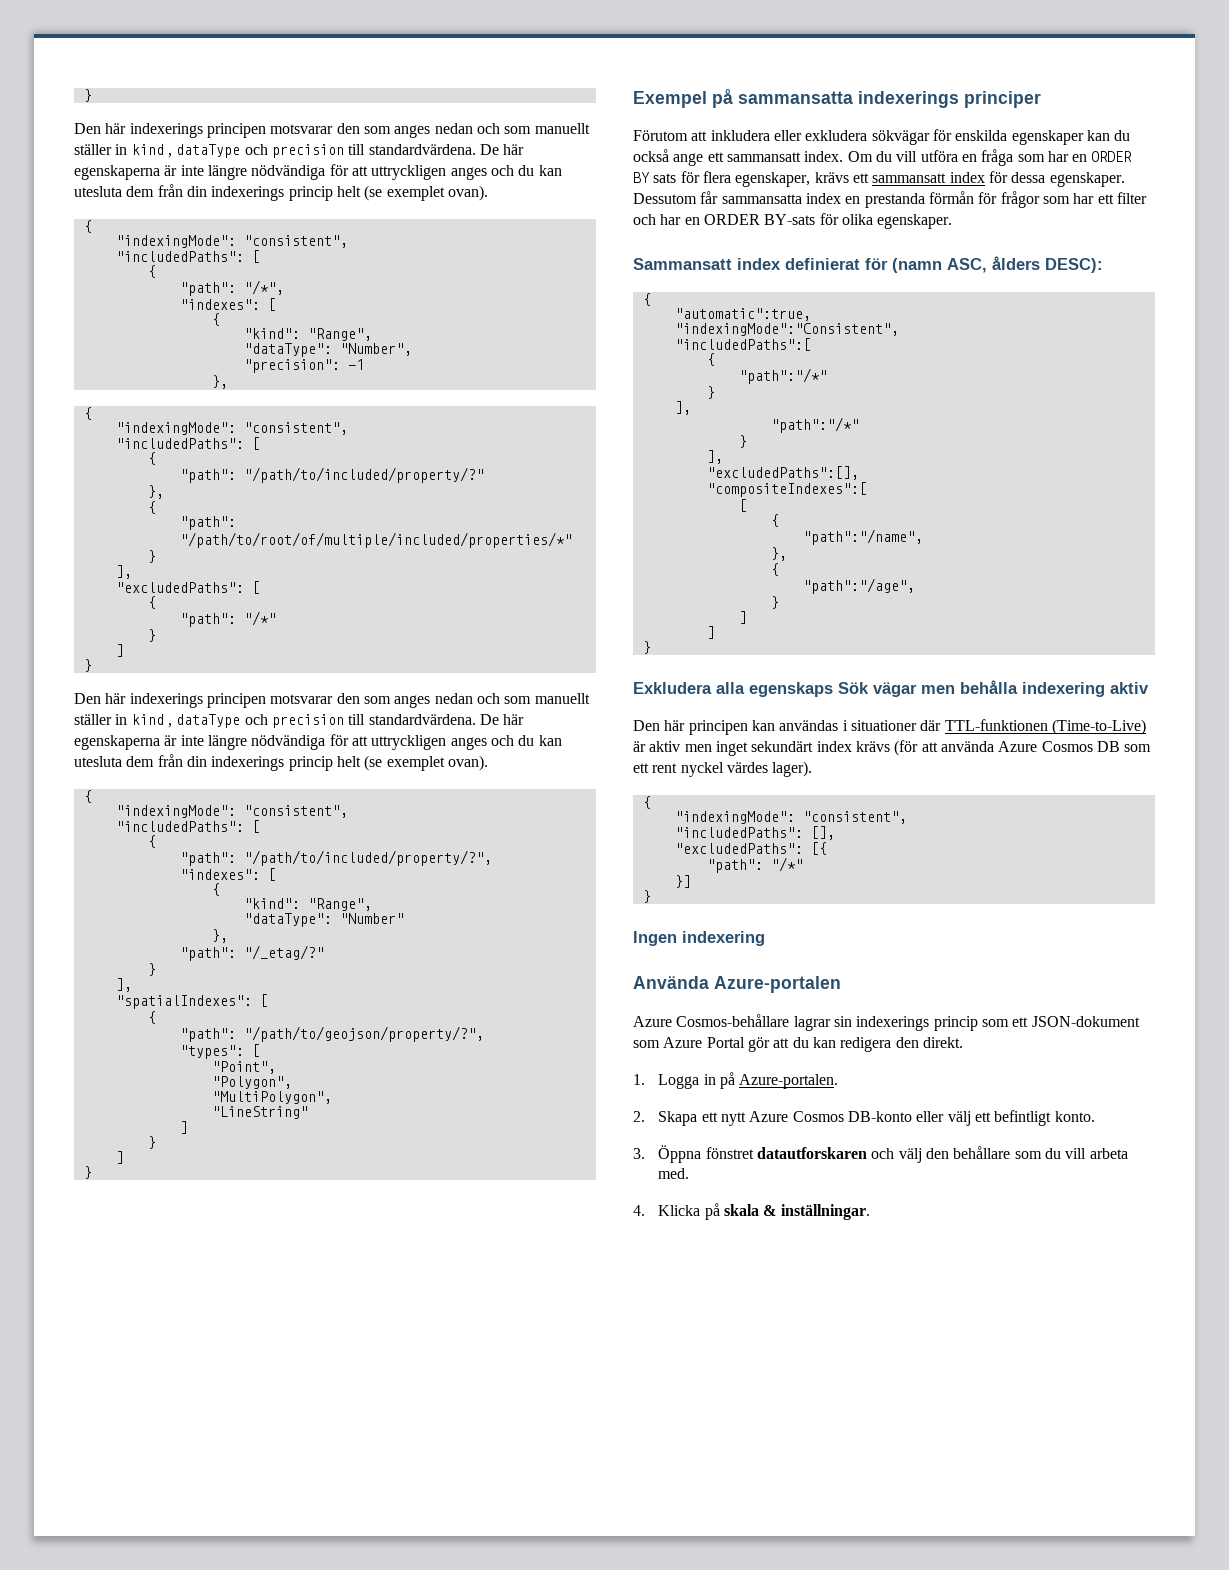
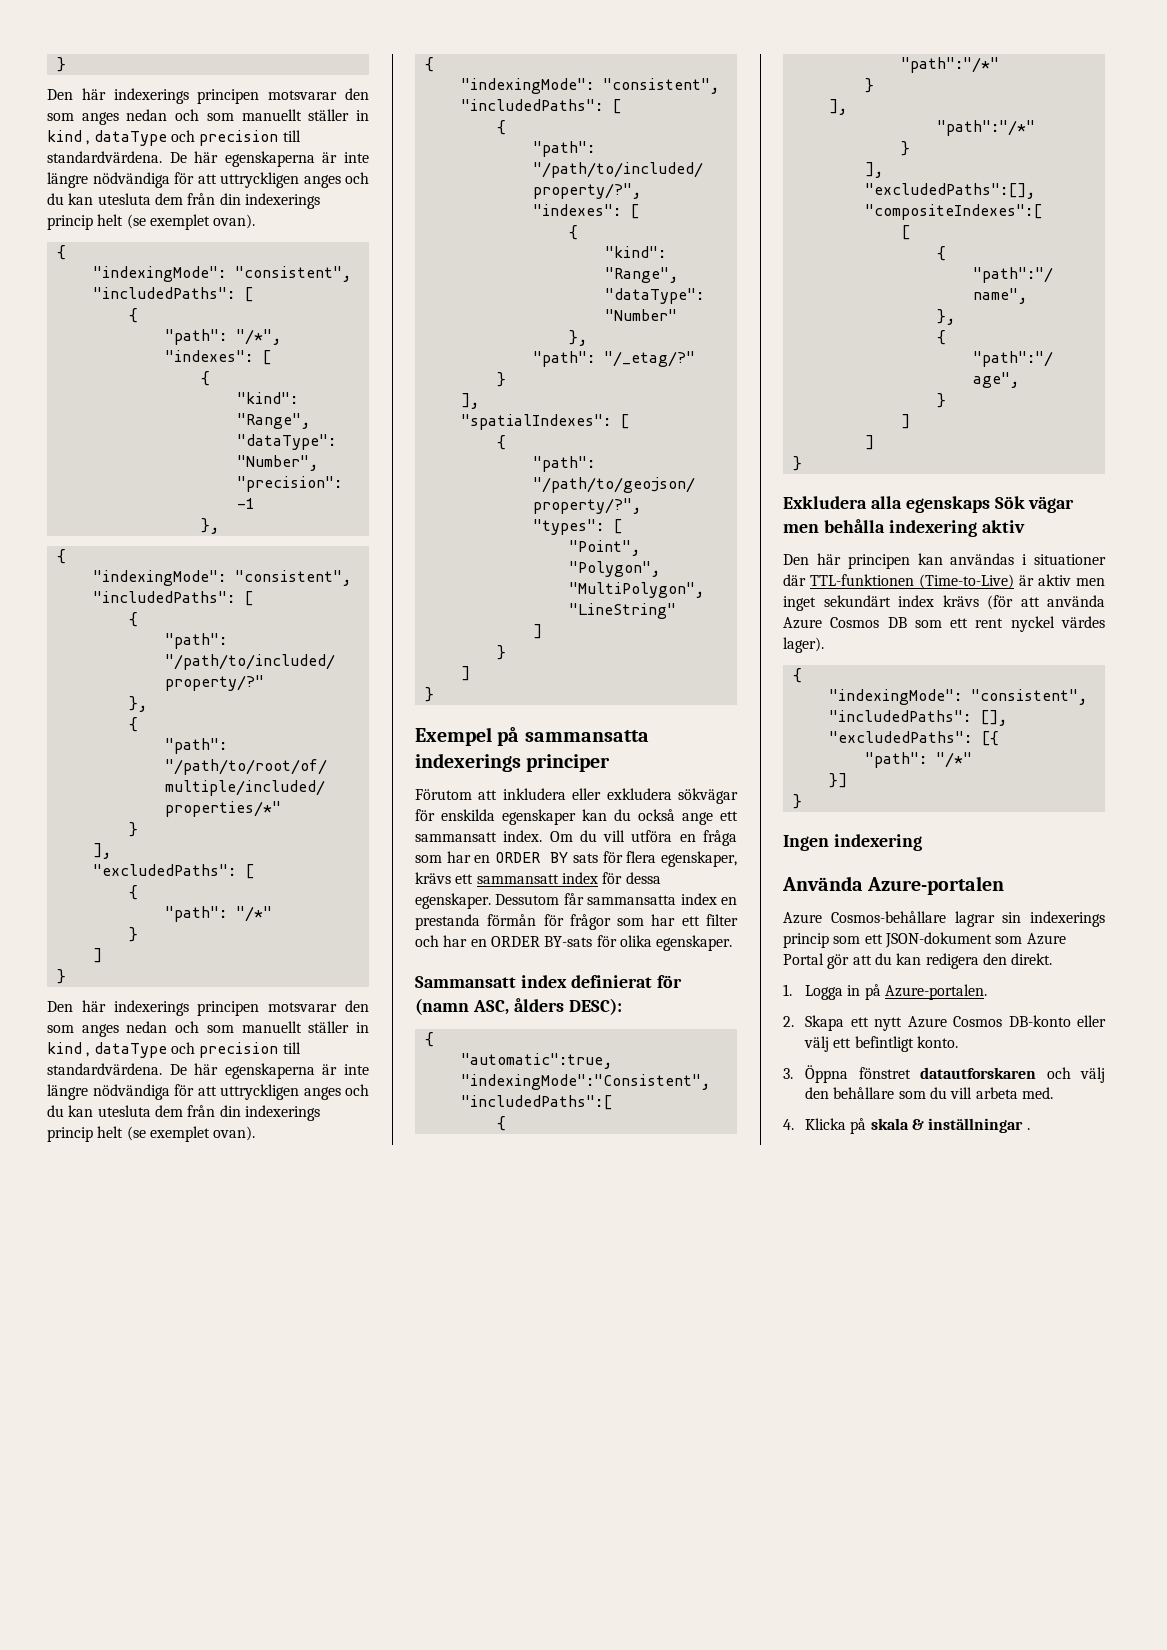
- 4. Klicka på skala & inställningar.
+ 4. Klicka på skala & inställningar .

